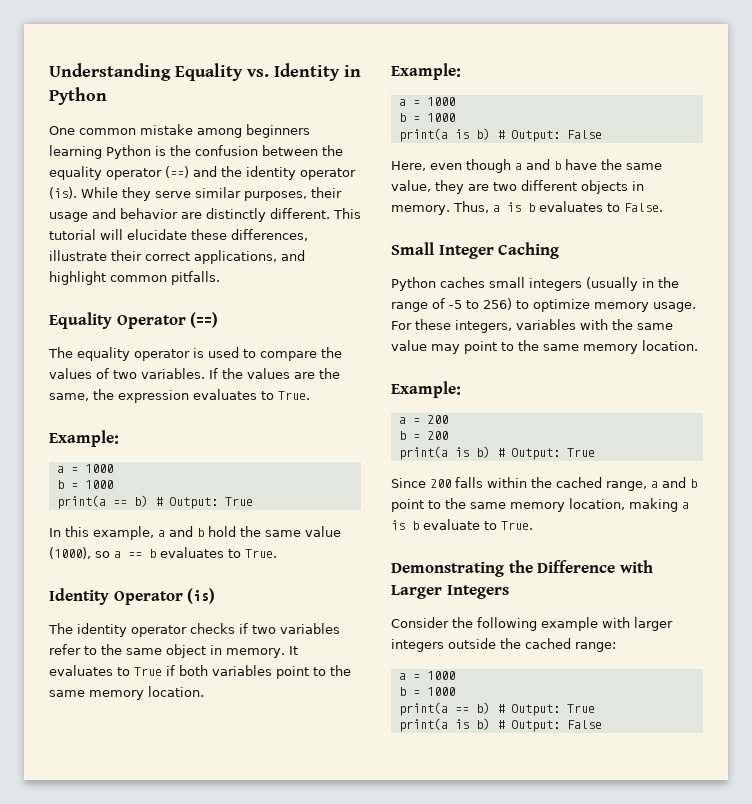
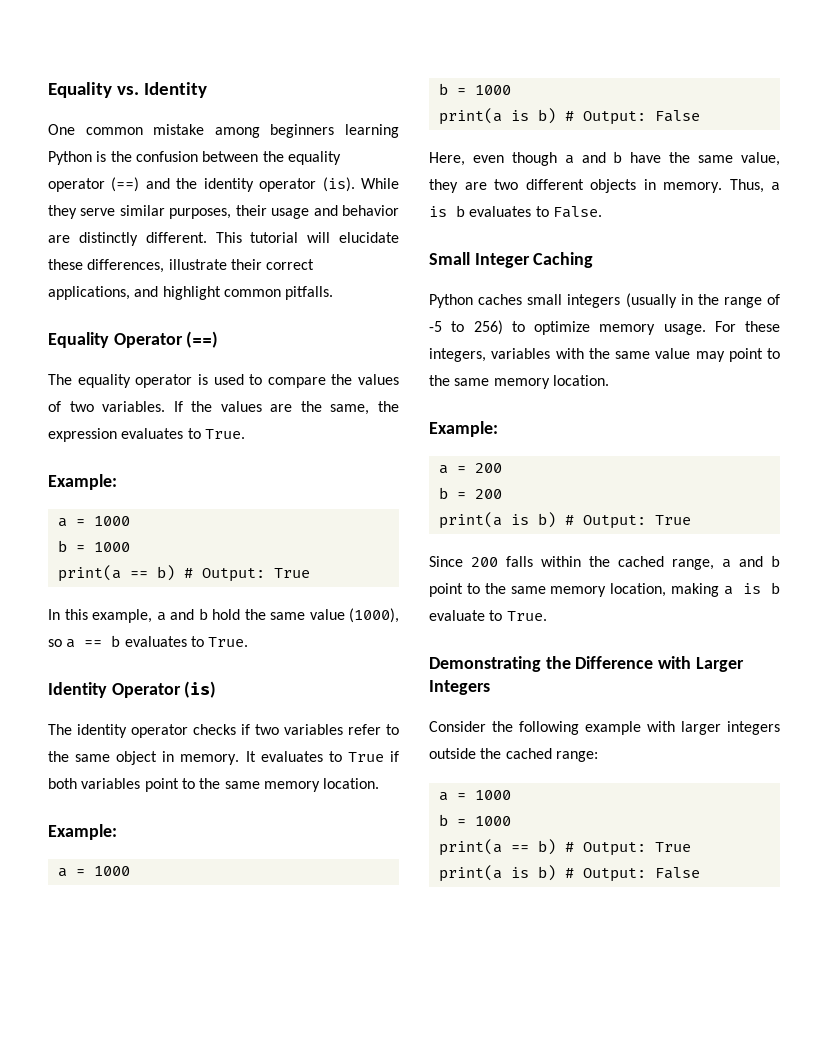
- Understanding Equality vs. Identity in Python
+ Equality vs. Identity

